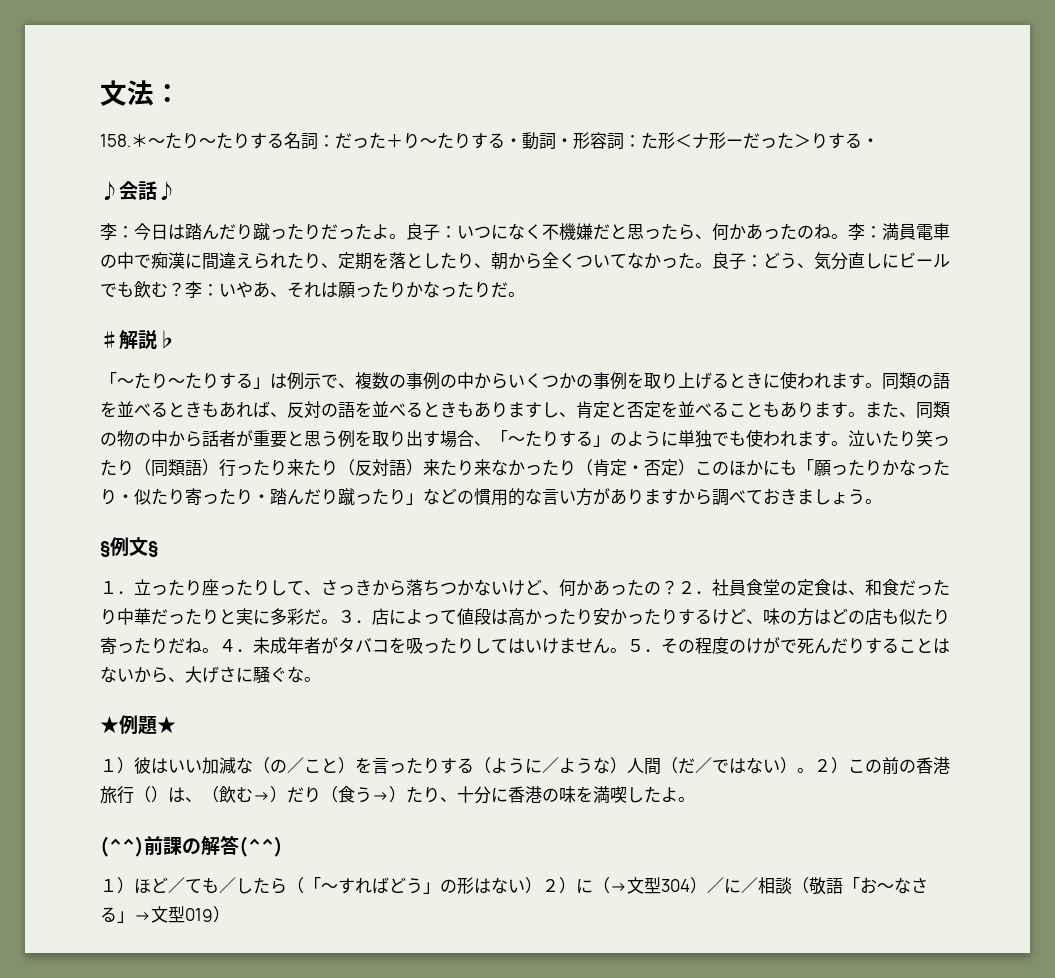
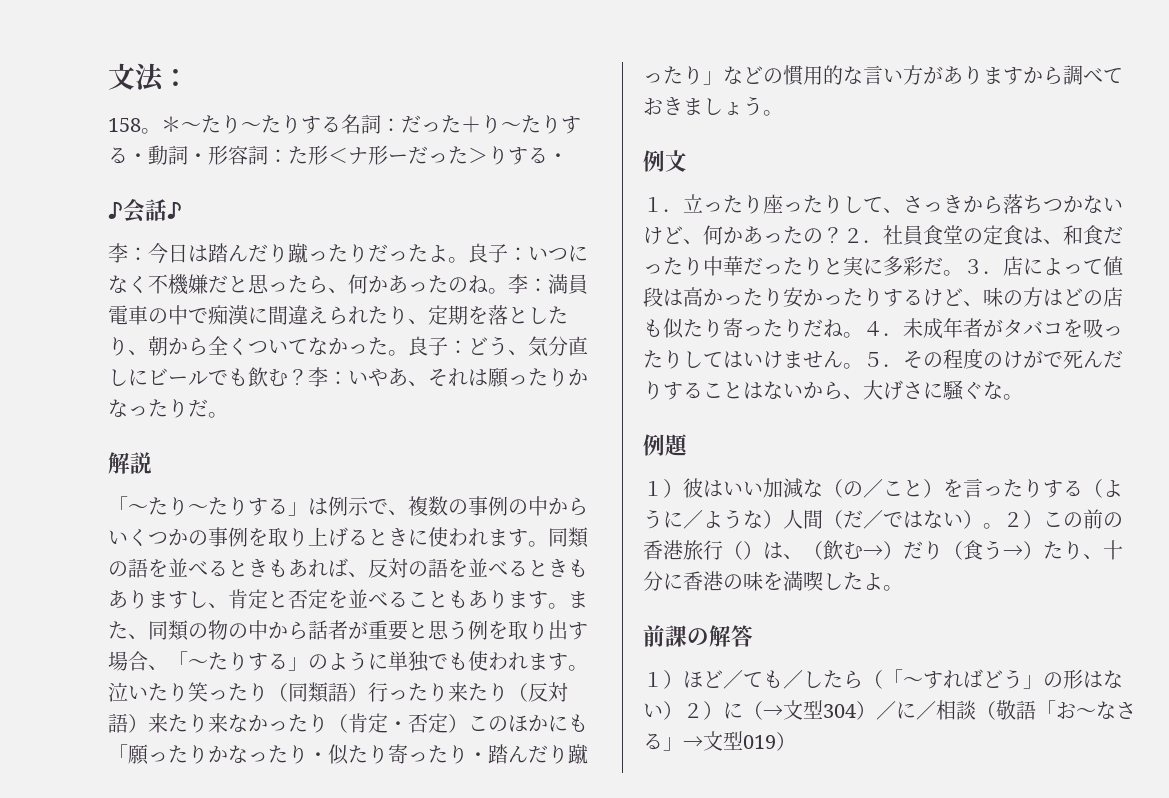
- 158.＊～たり～たりする名詞：だった＋り～たりする・動詞・形容詞：た形＜ナ形ーだった＞りする・
+ 158。＊～たり～たりする名詞：だった＋り～たりする・動詞・形容詞：た形＜ナ形ーだった＞りする・
- ♯解説♭
+ 解説
- §例文§
+ 例文
- ★例題★
+ 例題
- (^^)前課の解答(^^)
+ 前課の解答

